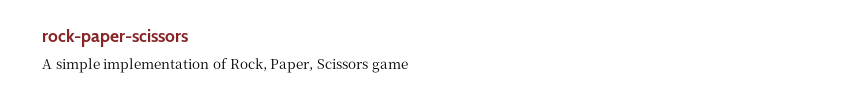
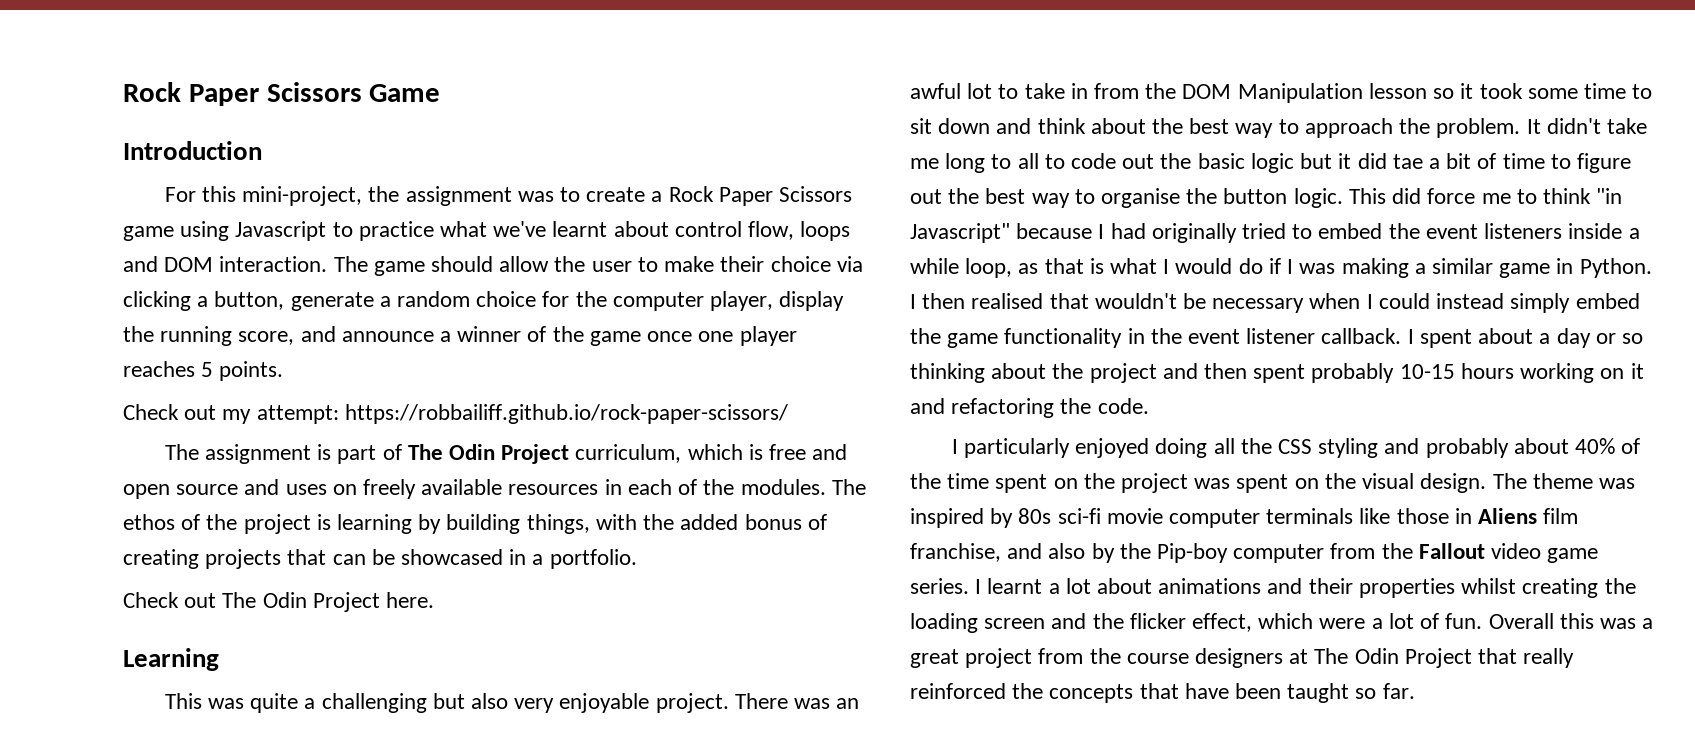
- rock-paper-scissors
- A simple implementation of Rock, Paper, Scissors game
+ Rock Paper Scissors Game
+ Introduction
+ For this mini-project, the assignment was to create a Rock Paper Scissors game using Javascript to practice what we've learnt about control flow, loops and DOM interaction. The game should allow the user to make their choice via clicking a button, generate a random choice for the computer player, display the running score, and announce a winner of the game once one player reaches 5 points.
+ Check out my attempt: https://robbailiff.github.io/rock-paper-scissors/
+ The assignment is part of The Odin Project curriculum, which is free and open source and uses on freely available resources in each of the modules. The ethos of the project is learning by building things, with the added bonus of creating projects that can be showcased in a portfolio.
+ Check out The Odin Project here.
+ Learning
+ This was quite a challenging but also very enjoyable project. There was an awful lot to take in from the DOM Manipulation lesson so it took some time to sit down and think about the best way to approach the problem. It didn't take me long to all to code out the basic logic but it did tae a bit of time to figure out the best way to organise the button logic. This did force me to think "in Javascript" because I had originally tried to embed the event listeners inside a while loop, as that is what I would do if I was making a similar game in Python. I then realised that wouldn't be necessary when I could instead simply embed the game functionality in the event listener callback. I spent about a day or so thinking about the project and then spent probably 10-15 hours working on it and refactoring the code.
+ I particularly enjoyed doing all the CSS styling and probably about 40% of the time spent on the project was spent on the visual design. The theme was inspired by 80s sci-fi movie computer terminals like those in Aliens film franchise, and also by the Pip-boy computer from the Fallout video game series. I learnt a lot about animations and their properties whilst creating the loading screen and the flicker effect, which were a lot of fun. Overall this was a great project from the course designers at The Odin Project that really reinforced the concepts that have been taught so far.

